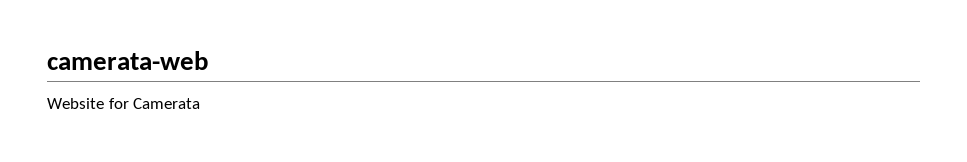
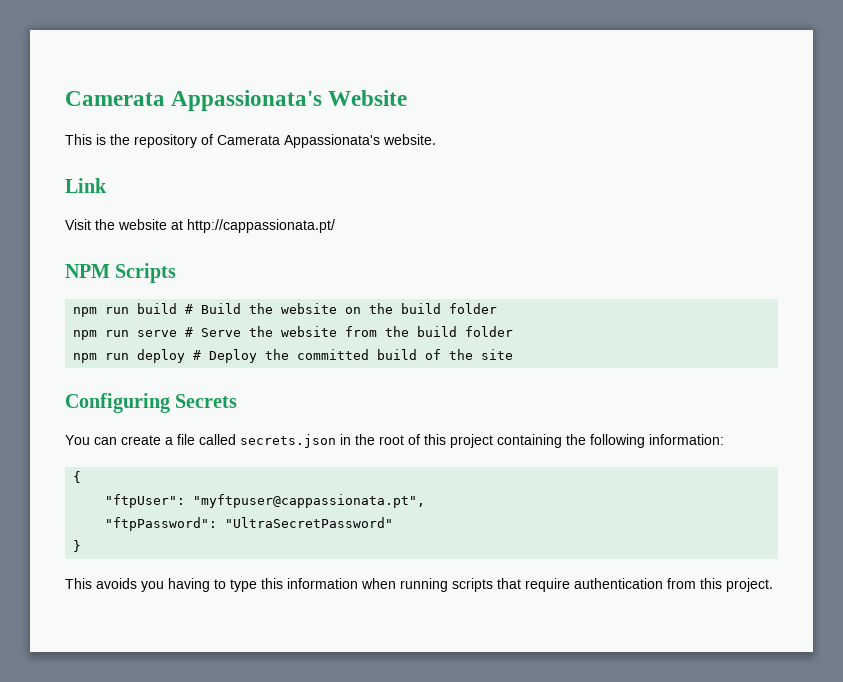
- camerata-web
- Website for Camerata
+ Camerata Appassionata's Website
+ This is the repository of Camerata Appassionata's website.
+ Link
+ Visit the website at http://cappassionata.pt/
+ NPM Scripts
+ npm run build # Build the website on the build folder
+ npm run serve # Serve the website from the build folder
+ npm run deploy # Deploy the committed build of the site
+ Configuring Secrets
+ You can create a file called secrets.json in the root of this project containing the following information:
+ {
+ "ftpUser": "myftpuser@cappassionata.pt",
+ "ftpPassword": "UltraSecretPassword"
+ }
+ This avoids you having to type this information when running scripts that require authentication from this project.

